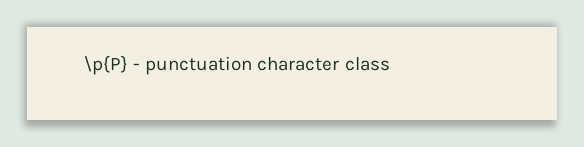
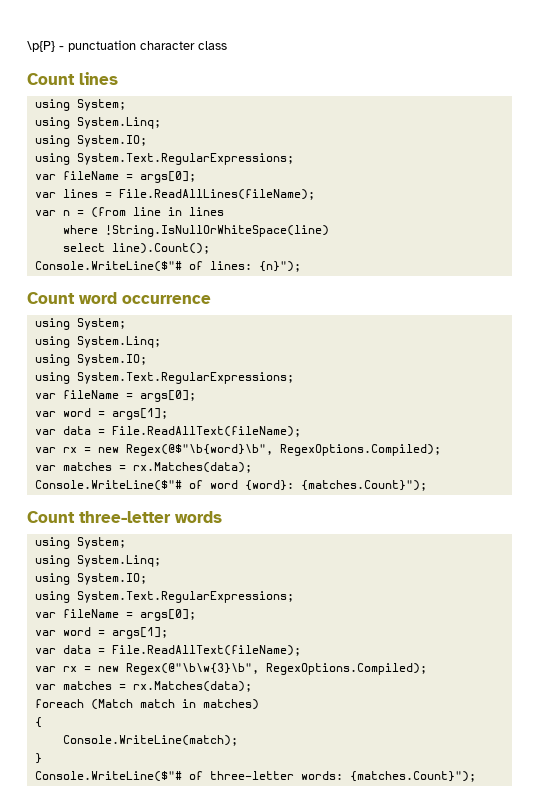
+ Count lines
+ using System;
+ using System.Linq;
+ using System.IO;
+ using System.Text.RegularExpressions;
+ var fileName = args[0];
+ var lines = File.ReadAllLines(fileName);
+ var n = (from line in lines
+ where !String.IsNullOrWhiteSpace(line)
+ select line).Count();
+ Console.WriteLine($"# of lines: {n}");
+ Count word occurrence
+ using System;
+ using System.Linq;
+ using System.IO;
+ using System.Text.RegularExpressions;
+ var fileName = args[0];
+ var word = args[1];
+ var data = File.ReadAllText(fileName);
+ var rx = new Regex(@$"\b{word}\b", RegexOptions.Compiled);
+ var matches = rx.Matches(data);
+ Console.WriteLine($"# of word {word}: {matches.Count}");
+ Count three-letter words
+ using System;
+ using System.Linq;
+ using System.IO;
+ using System.Text.RegularExpressions;
+ var fileName = args[0];
+ var word = args[1];
+ var data = File.ReadAllText(fileName);
+ var rx = new Regex(@"\b\w{3}\b", RegexOptions.Compiled);
+ var matches = rx.Matches(data);
+ foreach (Match match in matches)
+ {
+ Console.WriteLine(match);
+ }
+ Console.WriteLine($"# of three-letter words: {matches.Count}");

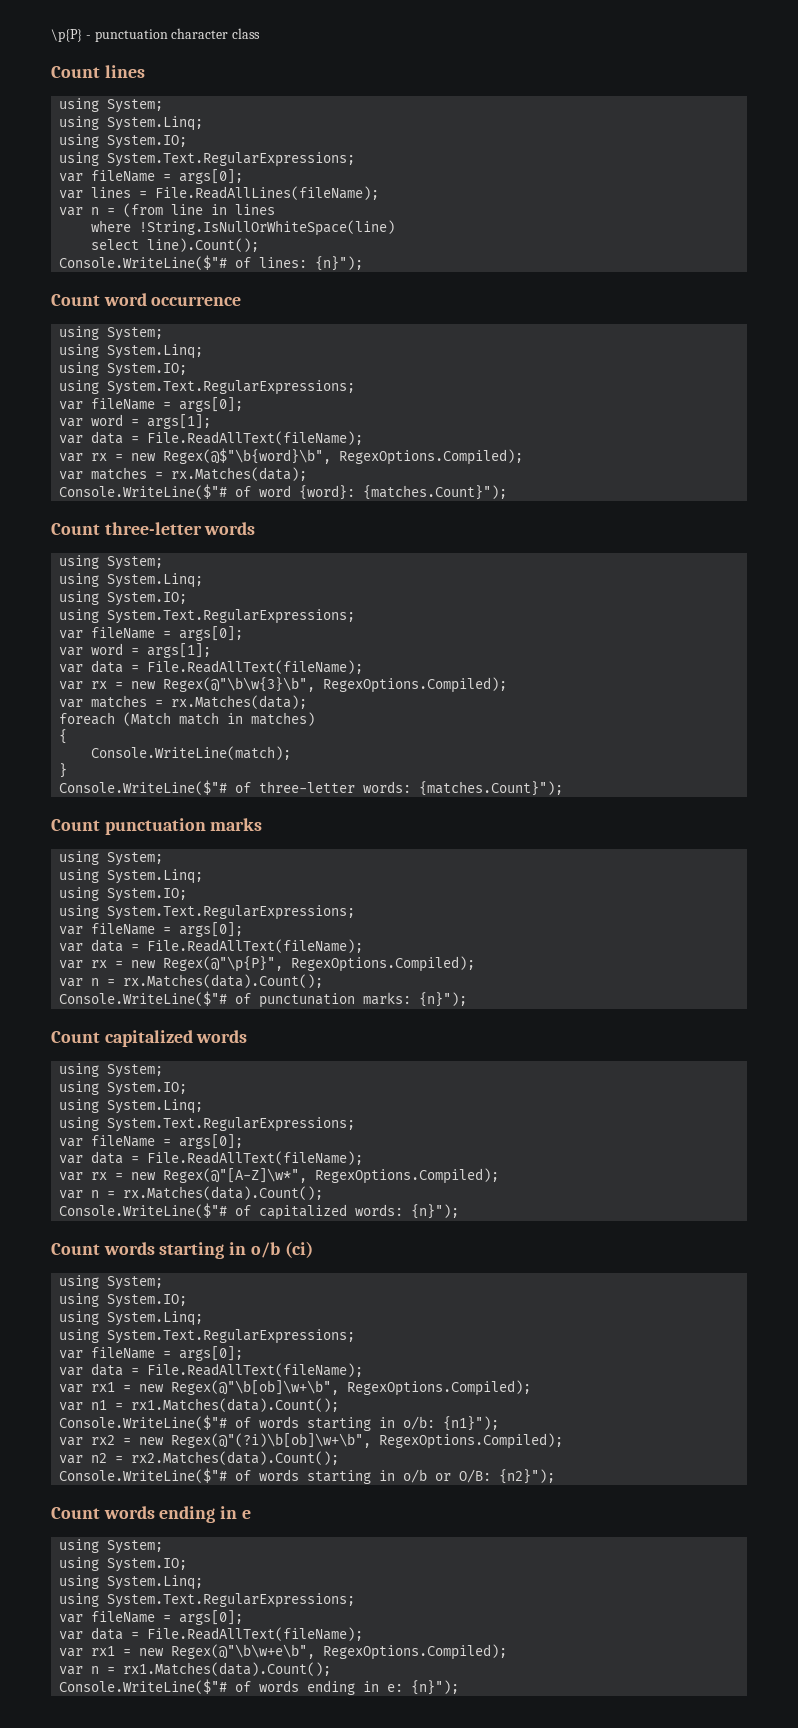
+ Count punctuation marks
+ using System;
+ using System.Linq;
+ using System.IO;
+ using System.Text.RegularExpressions;
+ var fileName = args[0];
+ var data = File.ReadAllText(fileName);
+ var rx = new Regex(@"\p{P}", RegexOptions.Compiled);
+ var n = rx.Matches(data).Count();
+ Console.WriteLine($"# of punctunation marks: {n}");
+ Count capitalized words
+ using System;
+ using System.IO;
+ using System.Linq;
+ using System.Text.RegularExpressions;
+ var fileName = args[0];
+ var data = File.ReadAllText(fileName);
+ var rx = new Regex(@"[A-Z]\w*", RegexOptions.Compiled);
+ var n = rx.Matches(data).Count();
+ Console.WriteLine($"# of capitalized words: {n}");
+ Count words starting in o/b (ci)
+ using System;
+ using System.IO;
+ using System.Linq;
+ using System.Text.RegularExpressions;
+ var fileName = args[0];
+ var data = File.ReadAllText(fileName);
+ var rx1 = new Regex(@"\b[ob]\w+\b", RegexOptions.Compiled);
+ var n1 = rx1.Matches(data).Count();
+ Console.WriteLine($"# of words starting in o/b: {n1}");
+ var rx2 = new Regex(@"(?i)\b[ob]\w+\b", RegexOptions.Compiled);
+ var n2 = rx2.Matches(data).Count();
+ Console.WriteLine($"# of words starting in o/b or O/B: {n2}");
+ Count words ending in e
+ using System;
+ using System.IO;
+ using System.Linq;
+ using System.Text.RegularExpressions;
+ var fileName = args[0];
+ var data = File.ReadAllText(fileName);
+ var rx1 = new Regex(@"\b\w+e\b", RegexOptions.Compiled);
+ var n = rx1.Matches(data).Count();
+ Console.WriteLine($"# of words ending in e: {n}");

